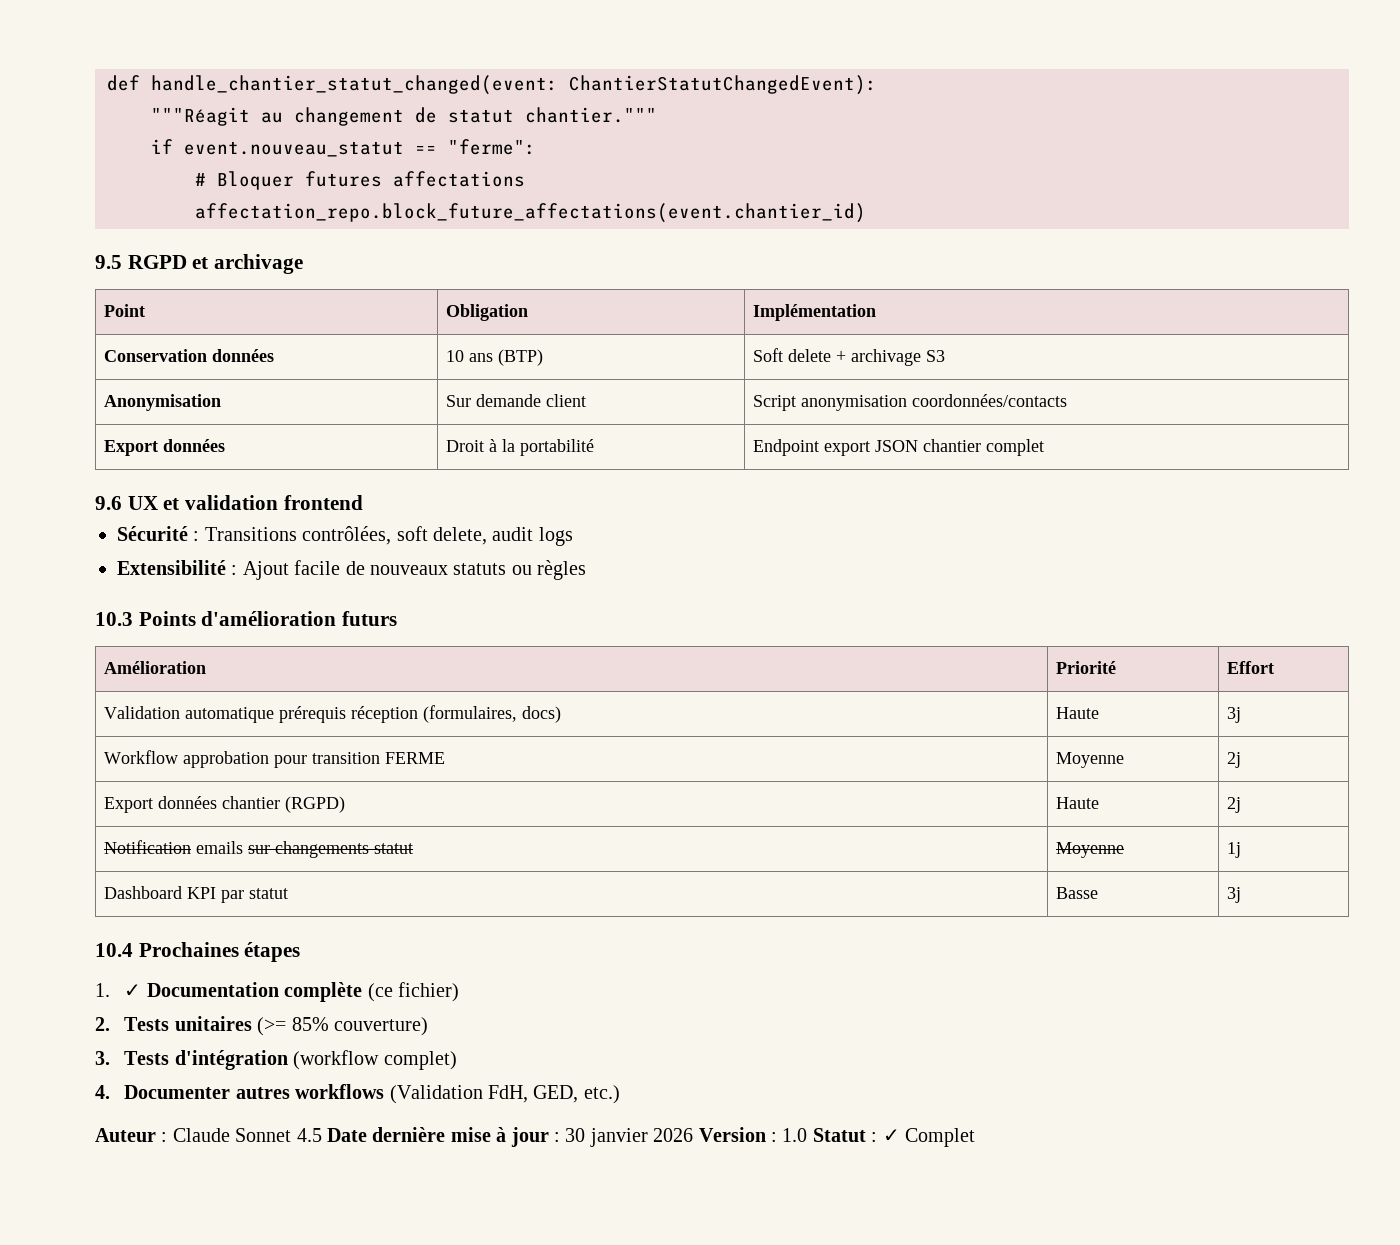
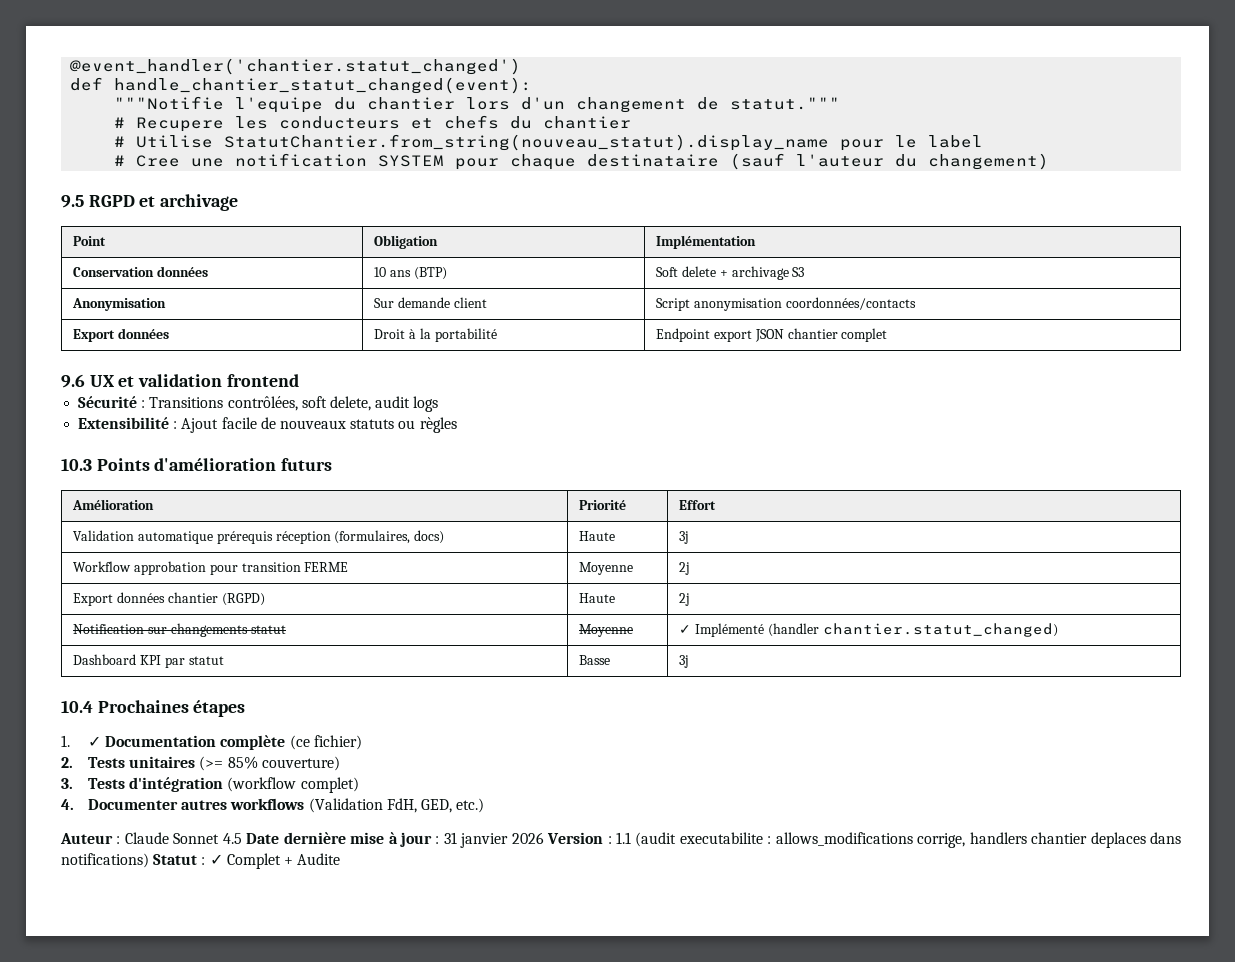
- def handle_chantier_statut_changed(event: ChantierStatutChangedEvent):
- """Réagit au changement de statut chantier."""
- if event.nouveau_statut == "ferme":
- # Bloquer futures affectations
- affectation_repo.block_future_affectations(event.chantier_id)
+ @event_handler('chantier.statut_changed')
+ def handle_chantier_statut_changed(event):
+ """Notifie l'equipe du chantier lors d'un changement de statut."""
+ # Recupere les conducteurs et chefs du chantier
+ # Utilise StatutChantier.from_string(nouveau_statut).display_name pour le label
+ # Cree une notification SYSTEM pour chaque destinataire (sauf l'auteur du changement)
- Notification emails sur changements statut | Moyenne | 1j
+ Notification sur changements statut | Moyenne | ✓ Implémenté (handler chantier.statut_changed)
- Auteur : Claude Sonnet 4.5 Date dernière mise à jour : 30 janvier 2026 Version : 1.0 Statut : ✓ Complet
+ Auteur : Claude Sonnet 4.5 Date dernière mise à jour : 31 janvier 2026 Version : 1.1 (audit executabilite : allows_modifications corrige, handlers chantier deplaces dans notifications) Statut : ✓ Complet + Audite

